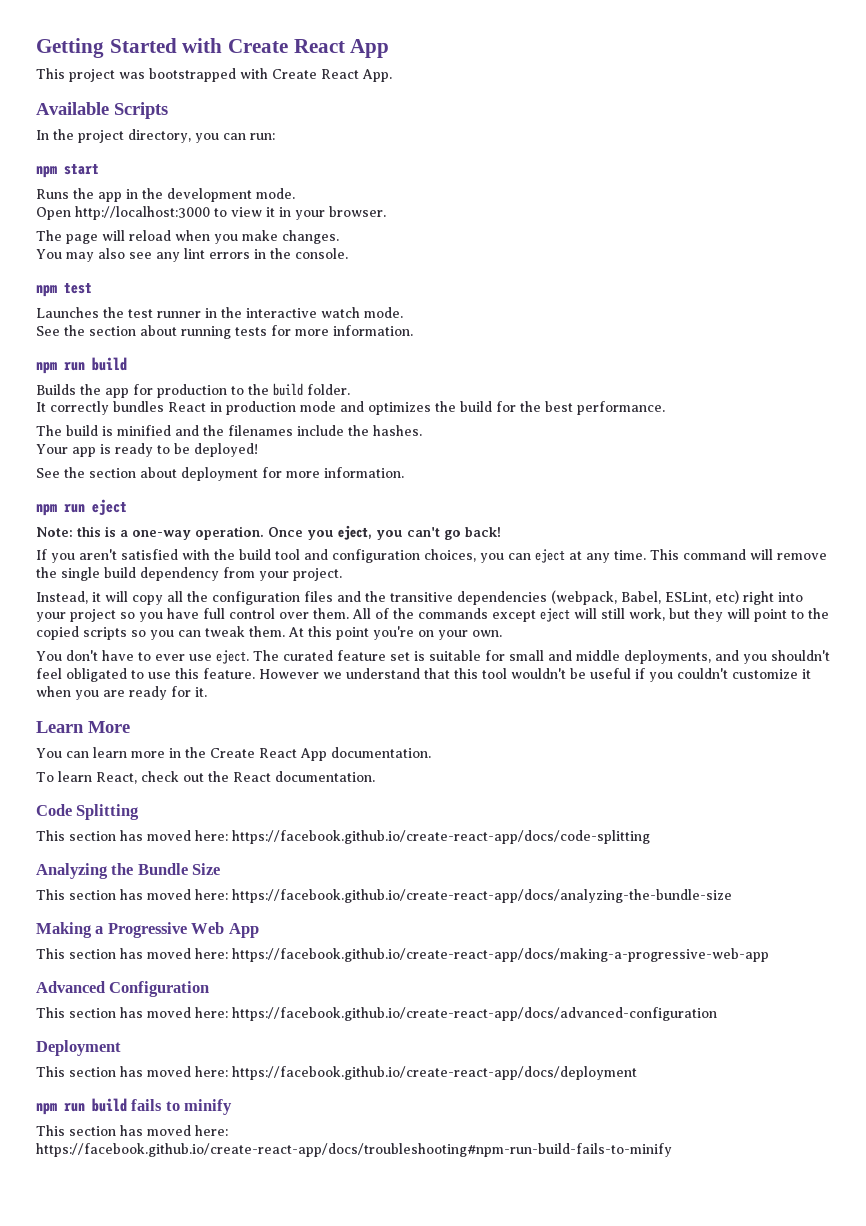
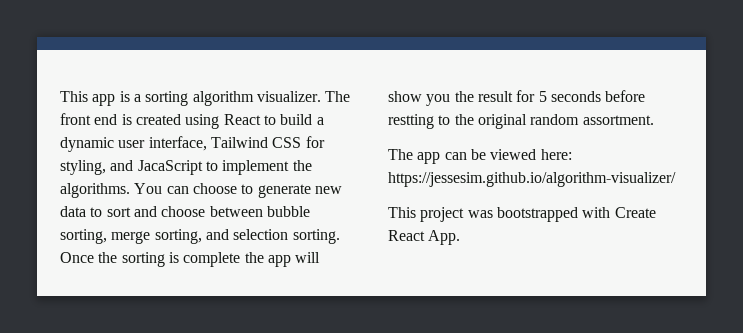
- Getting Started with Create React App
+ This app is a sorting algorithm visualizer. The front end is created using React to build a dynamic user interface, Tailwind CSS for styling, and JacaScript to implement the algorithms. You can choose to generate new data to sort and choose between bubble sorting, merge sorting, and selection sorting. Once the sorting is complete the app will show you the result for 5 seconds before restting to the original random assortment.
+ The app can be viewed here: https://jessesim.github.io/algorithm-visualizer/
- Available Scripts
- In the project directory, you can run:
- npm start
- Runs the app in the development mode.
- Open http://localhost:3000 to view it in your browser.
- The page will reload when you make changes.
- You may also see any lint errors in the console.
- npm test
- Launches the test runner in the interactive watch mode.
- See the section about running tests for more information.
- npm run build
- Builds the app for production to the build folder.
- It correctly bundles React in production mode and optimizes the build for the best performance.
- The build is minified and the filenames include the hashes.
- Your app is ready to be deployed!
- See the section about deployment for more information.
- npm run eject
- Note: this is a one-way operation. Once you eject, you can't go back!
- If you aren't satisfied with the build tool and configuration choices, you can eject at any time. This command will remove the single build dependency from your project.
- Instead, it will copy all the configuration files and the transitive dependencies (webpack, Babel, ESLint, etc) right into your project so you have full control over them. All of the commands except eject will still work, but they will point to the copied scripts so you can tweak them. At this point you're on your own.
- You don't have to ever use eject. The curated feature set is suitable for small and middle deployments, and you shouldn't feel obligated to use this feature. However we understand that this tool wouldn't be useful if you couldn't customize it when you are ready for it.
- Learn More
- You can learn more in the Create React App documentation.
- To learn React, check out the React documentation.
- Code Splitting
- This section has moved here: https://facebook.github.io/create-react-app/docs/code-splitting
- Analyzing the Bundle Size
- This section has moved here: https://facebook.github.io/create-react-app/docs/analyzing-the-bundle-size
- Making a Progressive Web App
- This section has moved here: https://facebook.github.io/create-react-app/docs/making-a-progressive-web-app
- Advanced Configuration
- This section has moved here: https://facebook.github.io/create-react-app/docs/advanced-configuration
- Deployment
- This section has moved here: https://facebook.github.io/create-react-app/docs/deployment
- npm run build fails to minify
- This section has moved here: https://facebook.github.io/create-react-app/docs/troubleshooting#npm-run-build-fails-to-minify

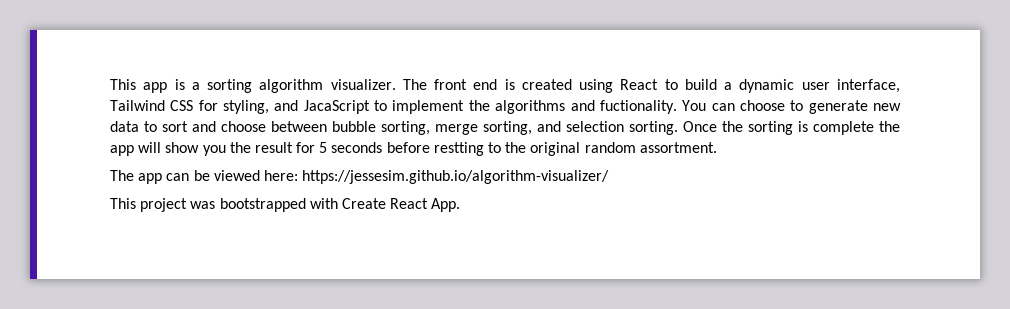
- The front end is created using React to build a dynamic user interface, Tailwind CSS for styling, and JacaScript to implement the algorithms.
+ The front end is created using React to build a dynamic user interface, Tailwind CSS for styling, and JacaScript to implement the algorithms and fuctionality.

